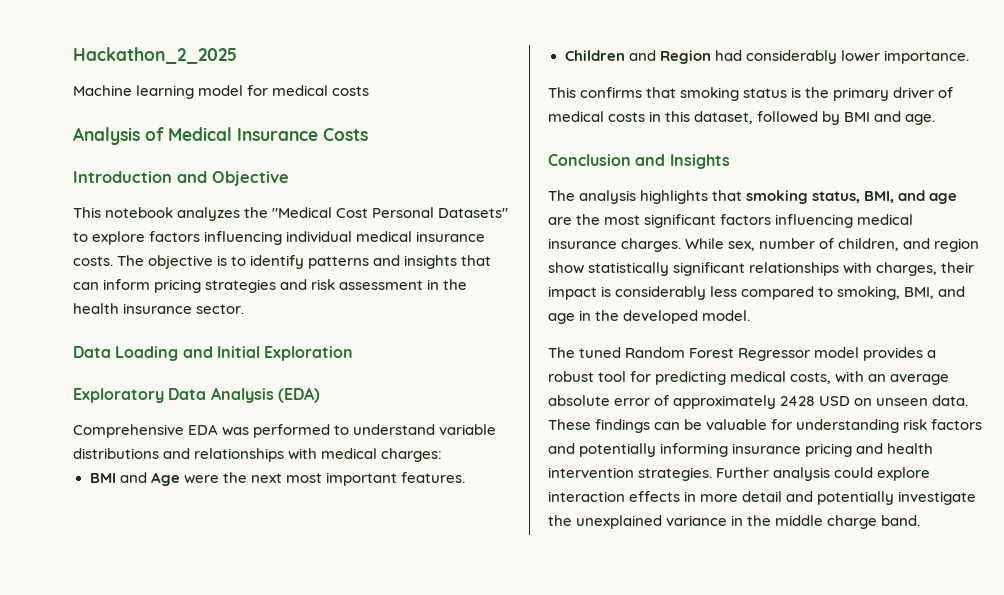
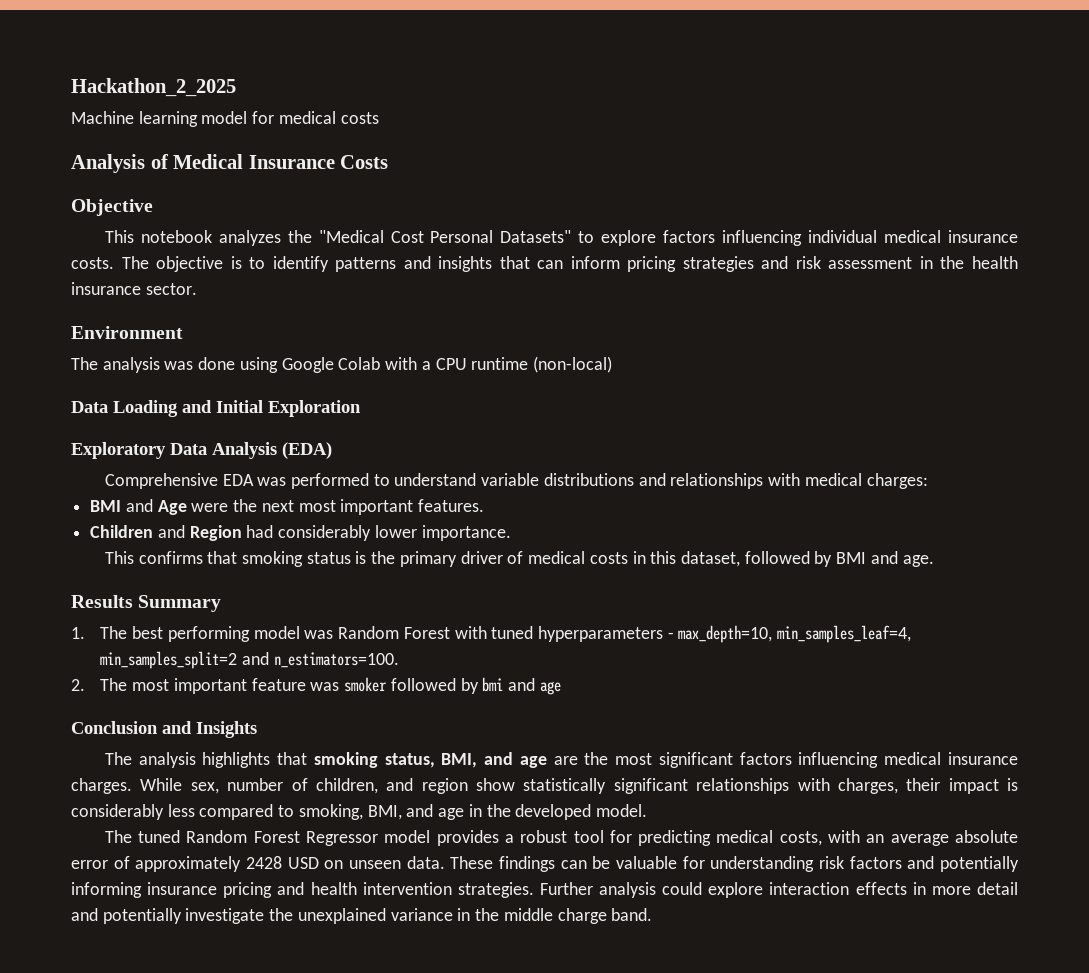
- Introduction and Objective
+ Objective
+ Environment
+ The analysis was done using Google Colab with a CPU runtime (non-local)
+ Results Summary
+ 1. The best performing model was Random Forest with tuned hyperparameters - max_depth=10, min_samples_leaf=4, min_samples_split=2 and n_estimators=100.
+ 2. The most important feature was smoker followed by bmi and age

